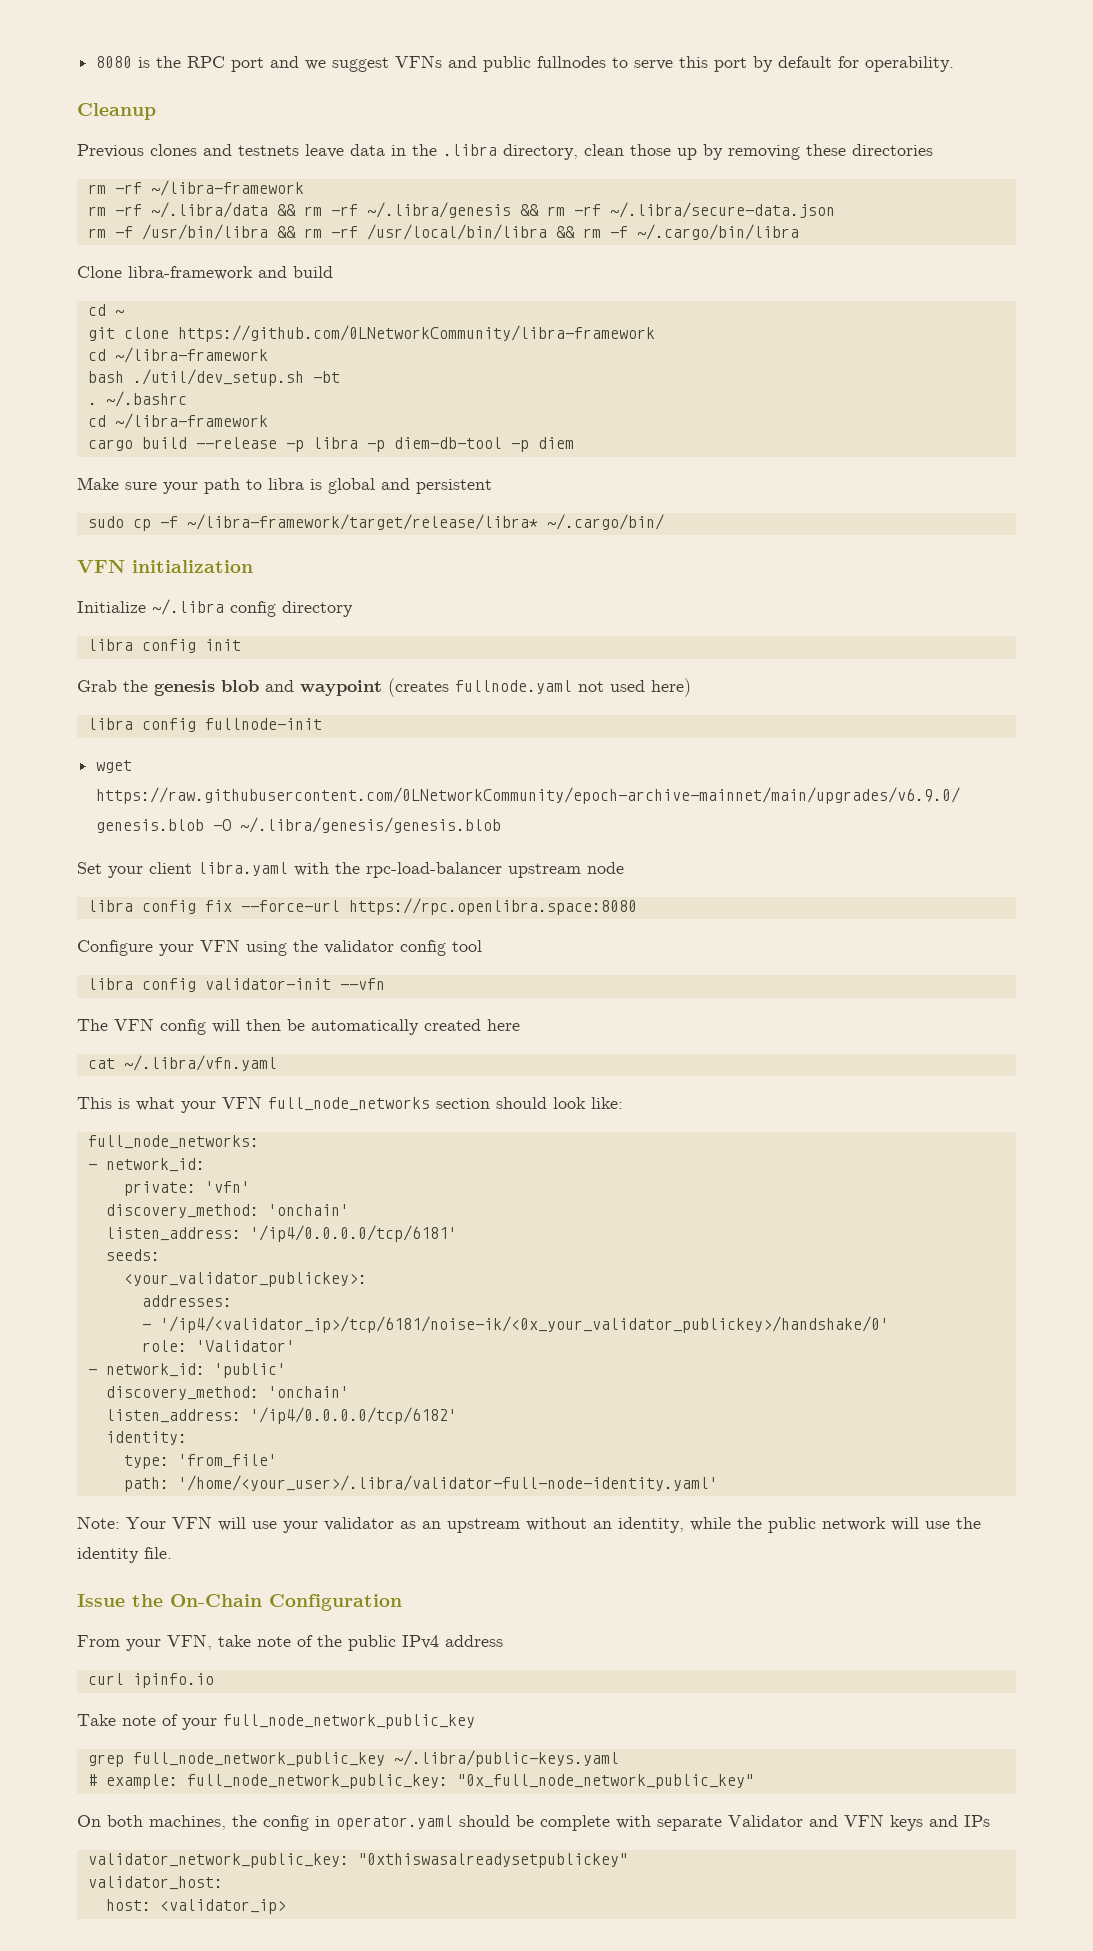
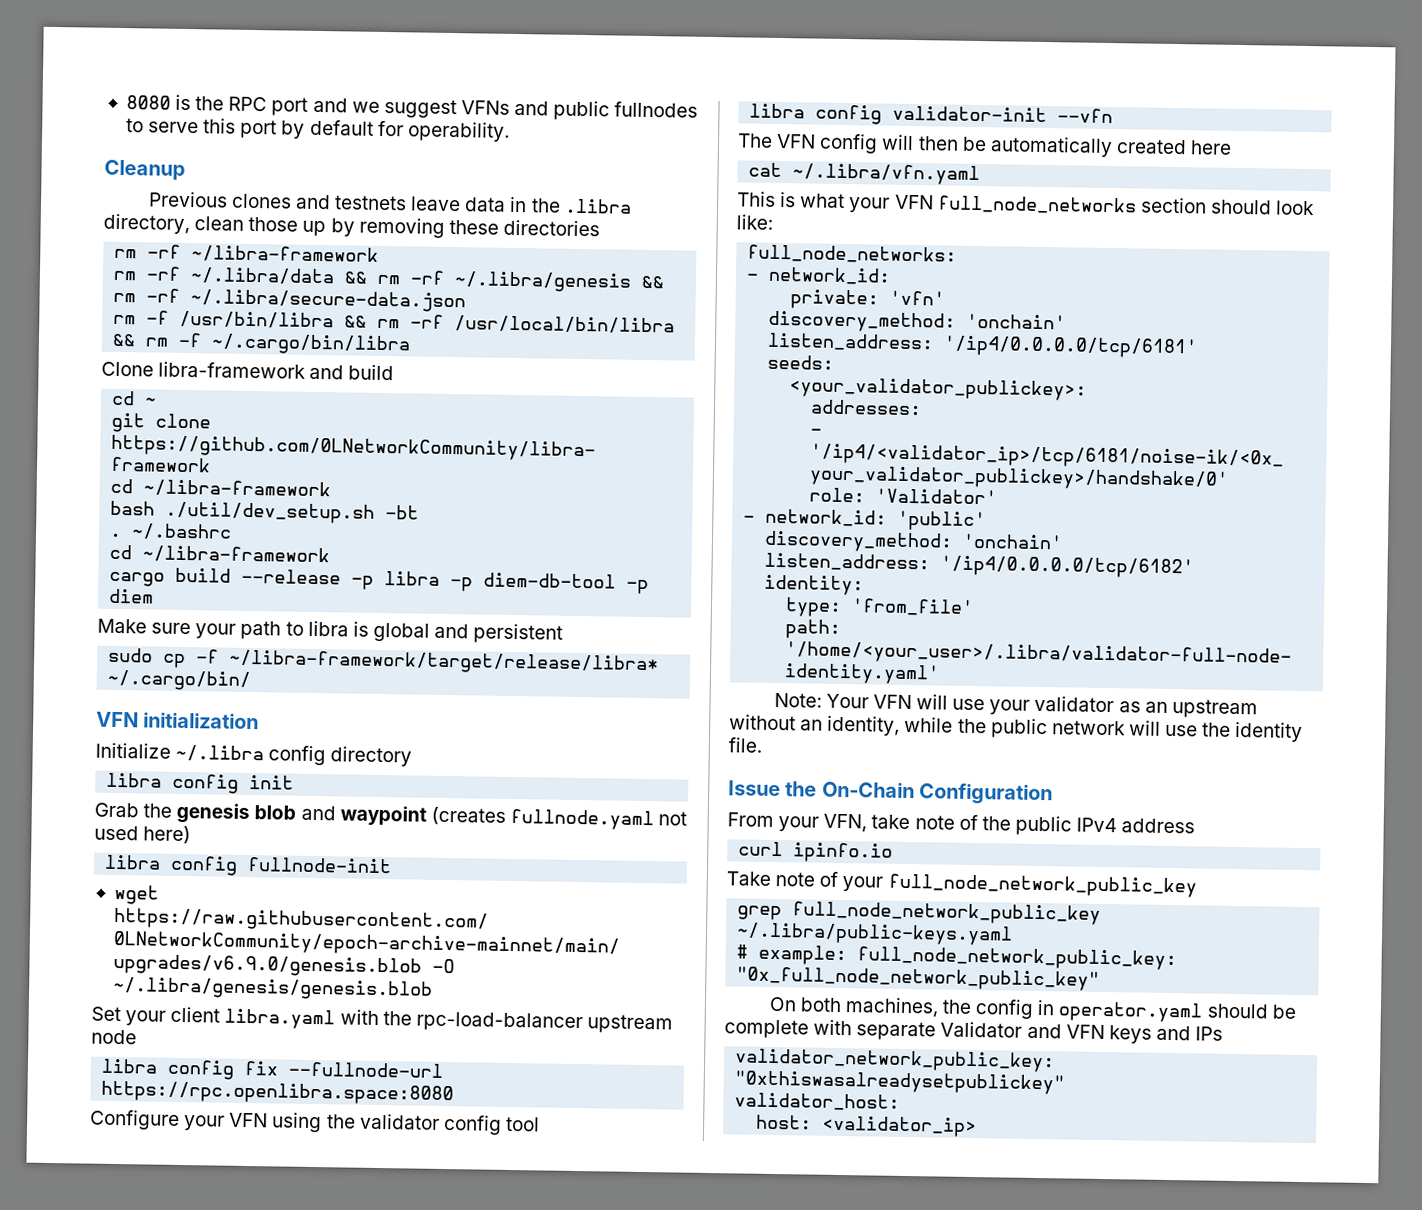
- libra config fix --force-url https://rpc.openlibra.space:8080
+ libra config fix --fullnode-url https://rpc.openlibra.space:8080

